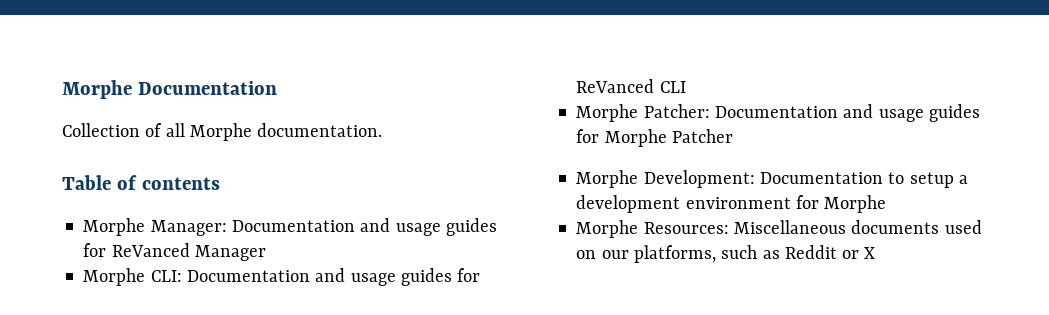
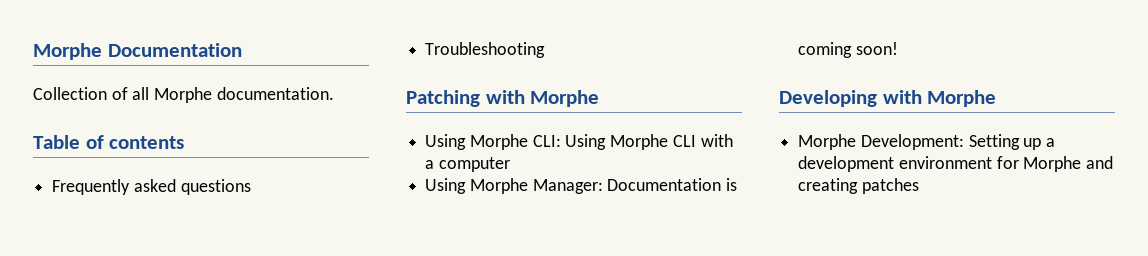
- Morphe Manager: Documentation and usage guides for ReVanced Manager
- Morphe CLI: Documentation and usage guides for ReVanced CLI
- Morphe Patcher: Documentation and usage guides for Morphe Patcher
+ Frequently asked questions
+ Troubleshooting
+ Patching with Morphe
+ Using Morphe CLI: Using Morphe CLI with a computer
+ Using Morphe Manager: Documentation is coming soon!
+ Developing with Morphe
- Morphe Development: Documentation to setup a development environment for Morphe
- Morphe Resources: Miscellaneous documents used on our platforms, such as Reddit or X
+ Morphe Development: Setting up a development environment for Morphe and creating patches

